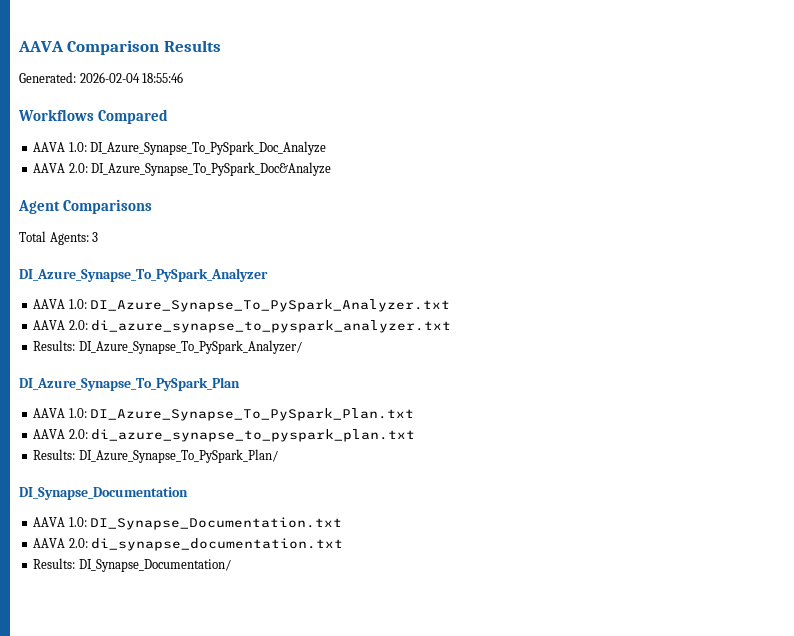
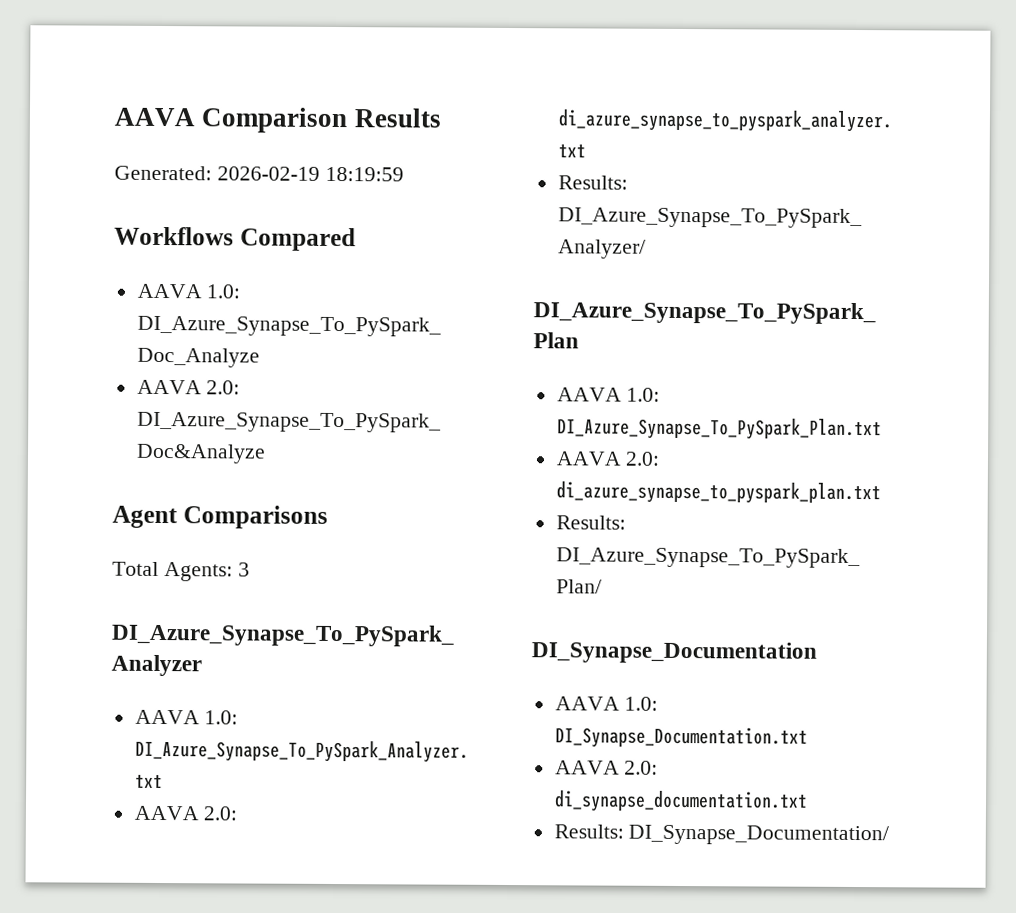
- Generated: 2026-02-04 18:55:46
+ Generated: 2026-02-19 18:19:59

